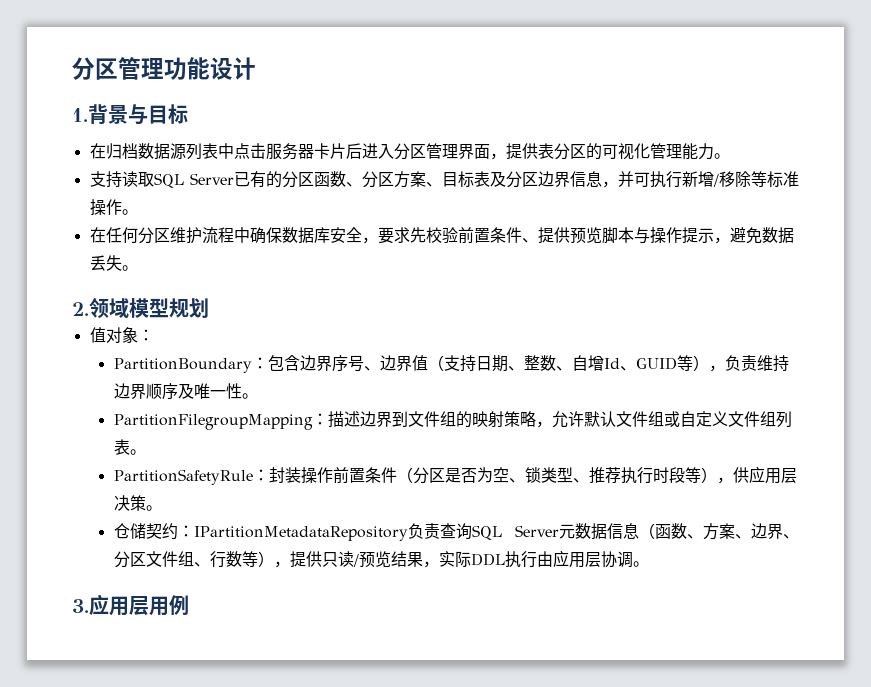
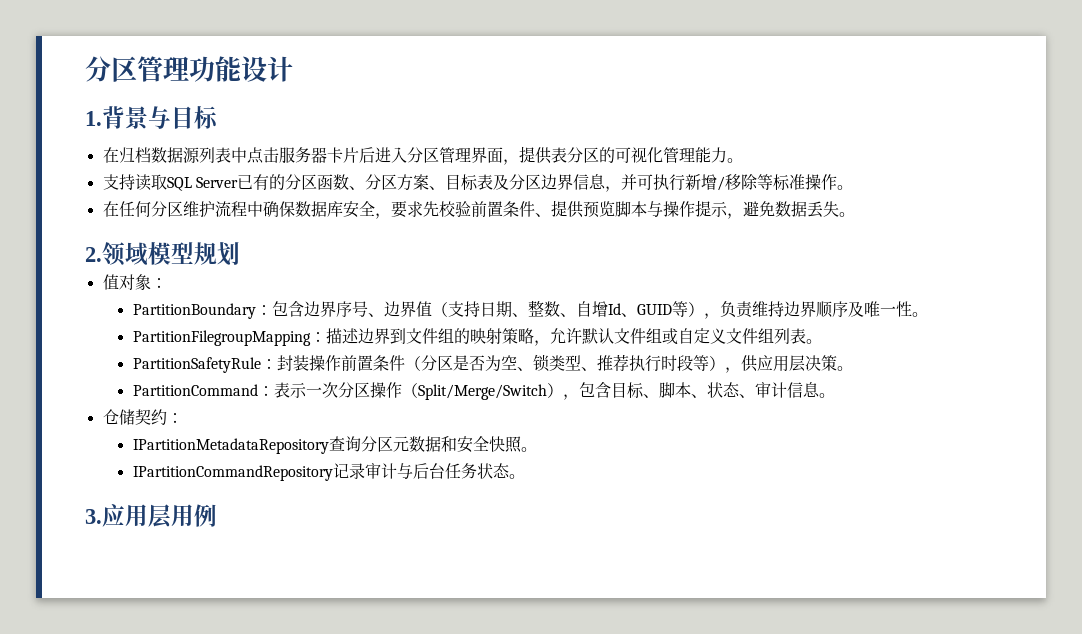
- 仓储契约：IPartitionMetadataRepository负责查询SQL Server元数据信息（函数、方案、边界、分区文件组、行数等），提供只读/预览结果，实际DDL执行由应用层协调。
+ PartitionCommand：表示一次分区操作（Split/Merge/Switch），包含目标、脚本、状态、审计信息。
+ 仓储契约：
+ IPartitionMetadataRepository查询分区元数据和安全快照。
+ IPartitionCommandRepository记录审计与后台任务状态。

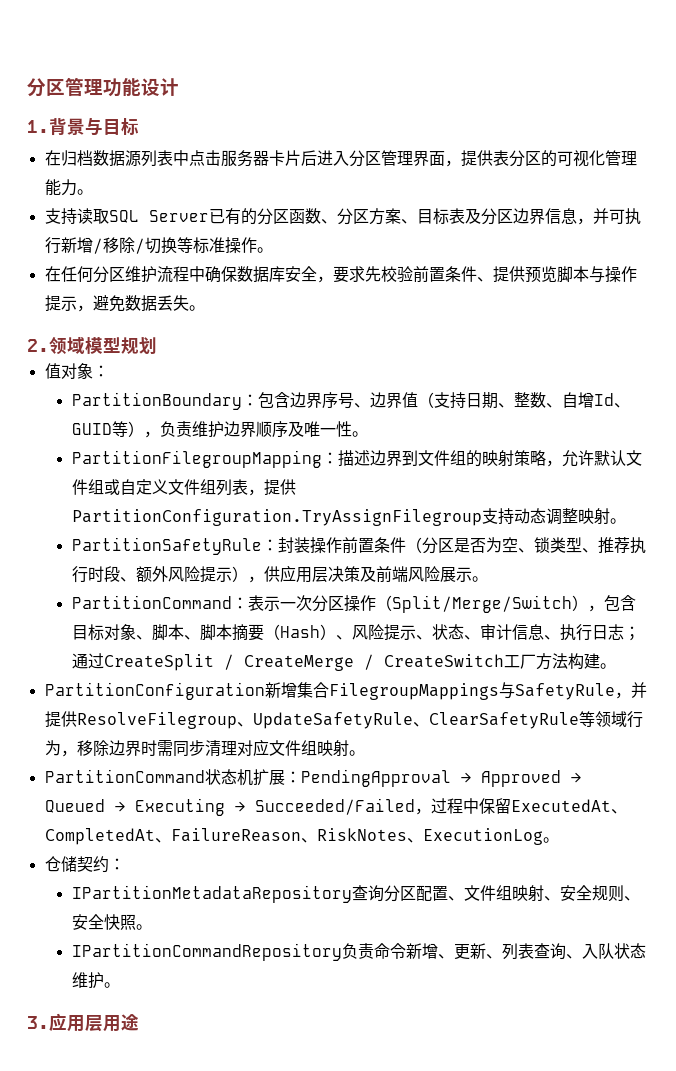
- 支持读取SQL Server已有的分区函数、分区方案、目标表及分区边界信息，并可执行新增/移除等标准操作。
+ 支持读取SQL Server已有的分区函数、分区方案、目标表及分区边界信息，并可执行新增/移除/切换等标准操作。
- PartitionBoundary：包含边界序号、边界值（支持日期、整数、自增Id、GUID等），负责维持边界顺序及唯一性。
+ PartitionBoundary：包含边界序号、边界值（支持日期、整数、自增Id、GUID等），负责维护边界顺序及唯一性。
- PartitionFilegroupMapping：描述边界到文件组的映射策略，允许默认文件组或自定义文件组列表。
+ PartitionFilegroupMapping：描述边界到文件组的映射策略，允许默认文件组或自定义文件组列表，提供PartitionConfiguration.TryAssignFilegroup支持动态调整映射。
- PartitionSafetyRule：封装操作前置条件（分区是否为空、锁类型、推荐执行时段等），供应用层决策。
+ PartitionSafetyRule：封装操作前置条件（分区是否为空、锁类型、推荐执行时段、额外风险提示），供应用层决策及前端风险展示。
- PartitionCommand：表示一次分区操作（Split/Merge/Switch），包含目标、脚本、状态、审计信息。
+ PartitionCommand：表示一次分区操作（Split/Merge/Switch），包含目标对象、脚本、脚本摘要（Hash）、风险提示、状态、审计信息、执行日志；通过CreateSplit / CreateMerge / CreateSwitch工厂方法构建。
+ PartitionConfiguration新增集合FilegroupMappings与SafetyRule，并提供ResolveFilegroup、UpdateSafetyRule、ClearSafetyRule等领域行为，移除边界时需同步清理对应文件组映射。
+ PartitionCommand状态机扩展：PendingApproval → Approved → Queued → Executing → Succeeded/Failed，过程中保留ExecutedAt、CompletedAt、FailureReason、RiskNotes、ExecutionLog。
- IPartitionMetadataRepository查询分区元数据和安全快照。
- IPartitionCommandRepository记录审计与后台任务状态。
+ IPartitionMetadataRepository查询分区配置、文件组映射、安全规则、安全快照。
+ IPartitionCommandRepository负责命令新增、更新、列表查询、入队状态维护。
- 3.应用层用例
+ 3.应用层用途

